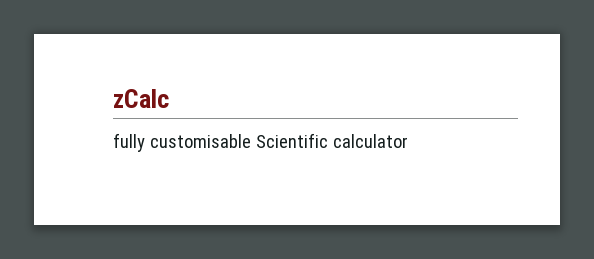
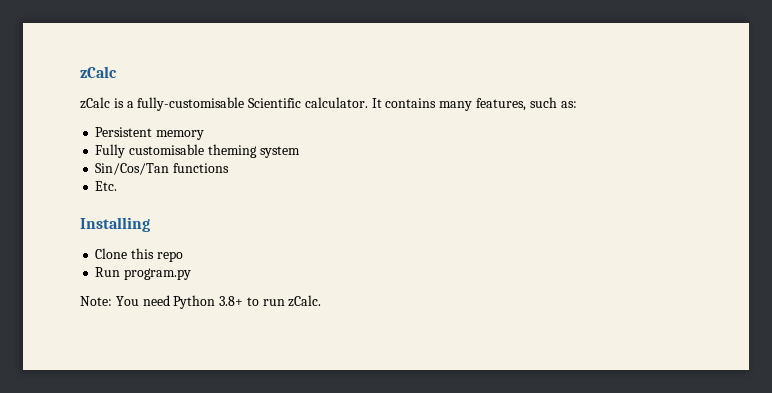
- fully customisable Scientific calculator
+ zCalc is a fully-customisable Scientific calculator. It contains many features, such as:
+ Persistent memory
+ Fully customisable theming system
+ Sin/Cos/Tan functions
+ Etc.
+ Installing
+ Clone this repo
+ Run program.py
+ Note: You need Python 3.8+ to run zCalc.

